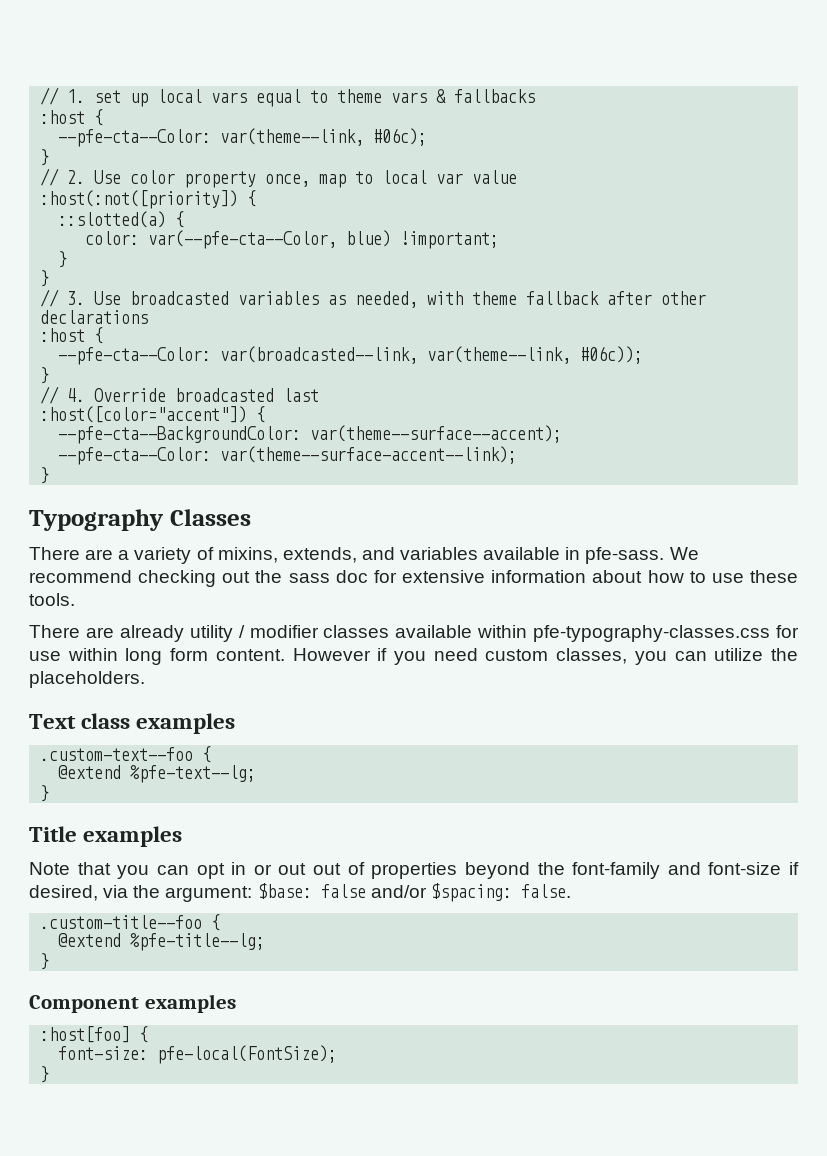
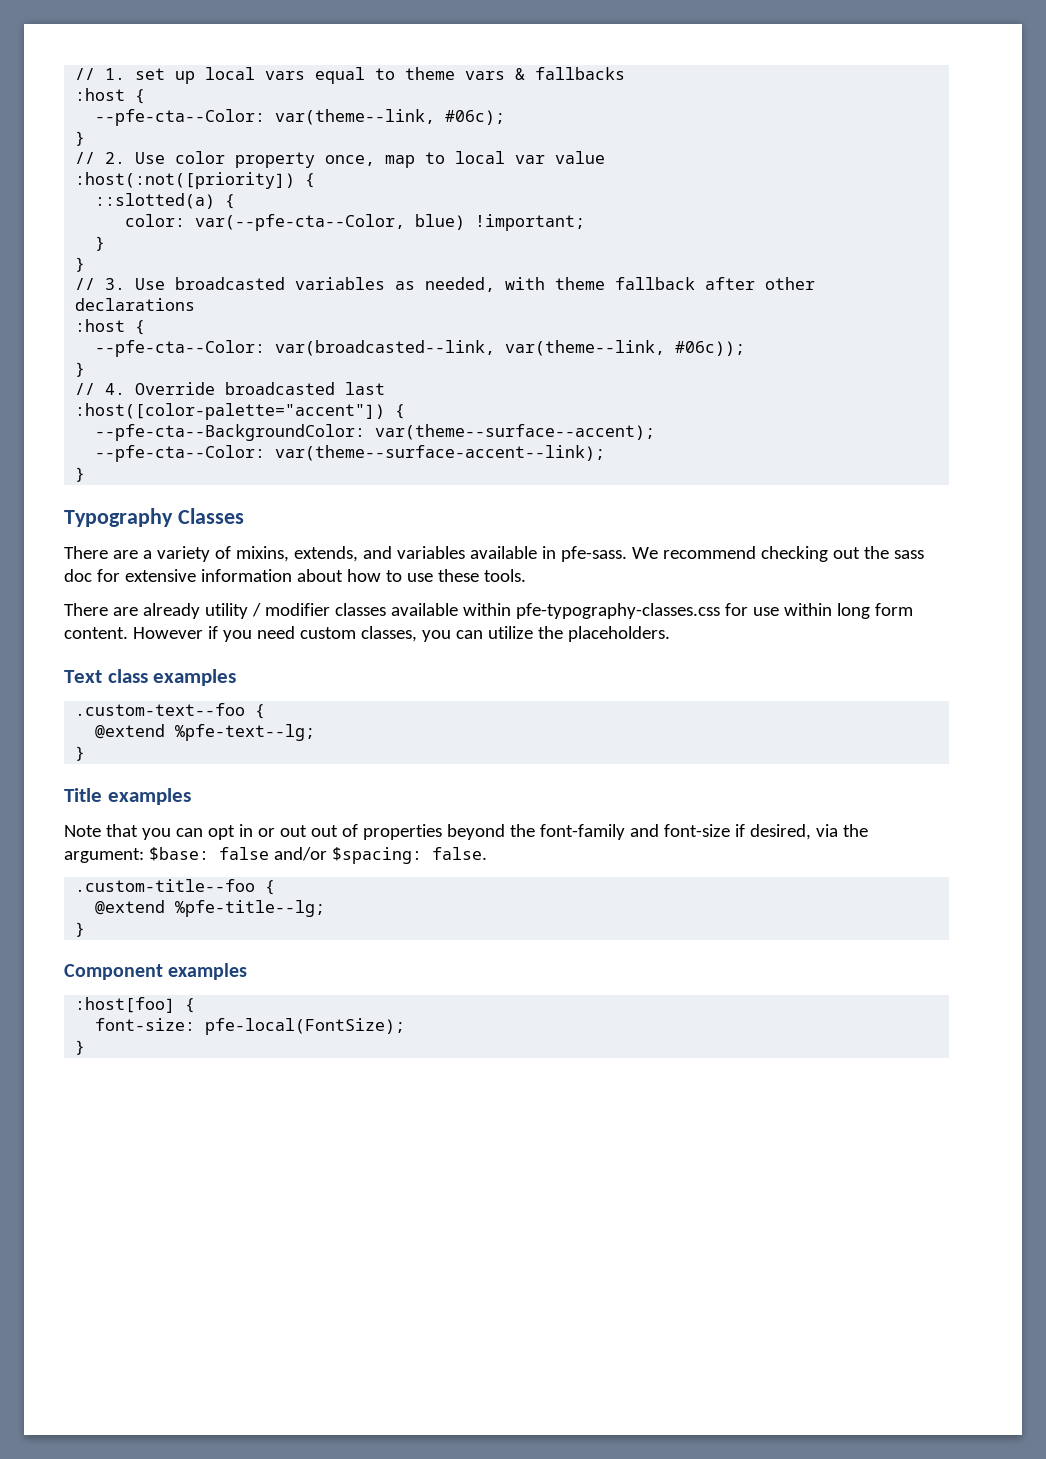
- :host([color="accent"]) {
+ :host([color-palette="accent"]) {

